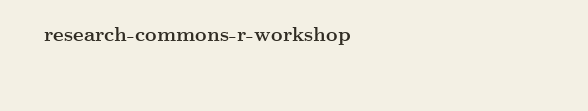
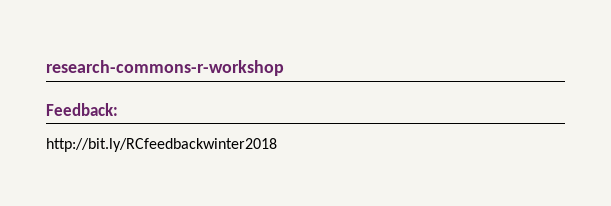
+ Feedback:
+ http://bit.ly/RCfeedbackwinter2018

